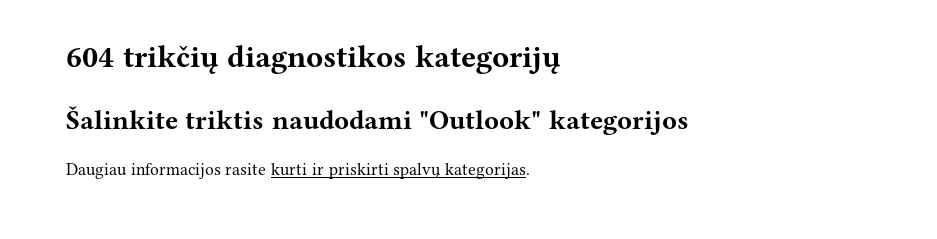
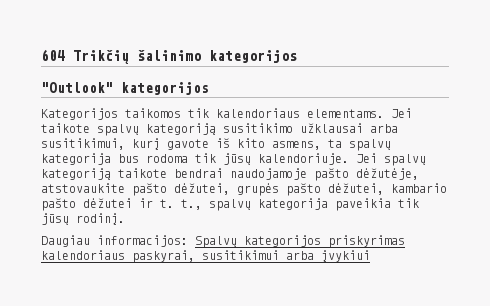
- 604 trikčių diagnostikos kategorijų
- Šalinkite triktis naudodami "Outlook" kategorijos
- Daugiau informacijos rasite kurti ir priskirti spalvų kategorijas.
+ 604 Trikčių šalinimo kategorijos
+ "Outlook" kategorijos
+ Kategorijos taikomos tik kalendoriaus elementams. Jei taikote spalvų kategoriją susitikimo užklausai arba susitikimui, kurį gavote iš kito asmens, ta spalvų kategorija bus rodoma tik jūsų kalendoriuje. Jei spalvų kategoriją taikote bendrai naudojamoje pašto dėžutėje, atstovaukite pašto dėžutei, grupės pašto dėžutei, kambario pašto dėžutei ir t. t., spalvų kategorija paveikia tik jūsų rodinį.
+ Daugiau informacijos: Spalvų kategorijos priskyrimas kalendoriaus paskyrai, susitikimui arba įvykiui

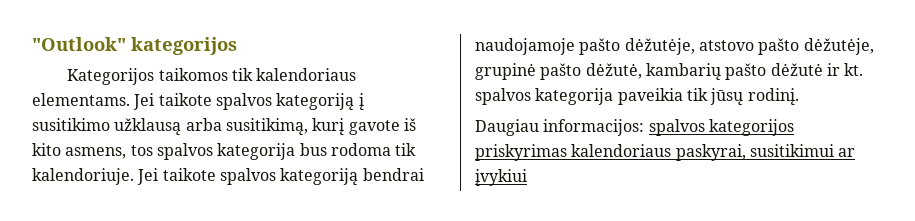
- 604 Trikčių šalinimo kategorijos
- Jei taikote spalvų kategoriją susitikimo užklausai arba susitikimui, kurį gavote iš kito asmens, ta spalvų kategorija bus rodoma tik jūsų kalendoriuje.
+ Jei taikote spalvos kategoriją į susitikimo užklausą arba susitikimą, kurį gavote iš kito asmens, tos spalvos kategorija bus rodoma tik kalendoriuje.
- Jei spalvų kategoriją taikote bendrai naudojamoje pašto dėžutėje, atstovaukite pašto dėžutei, grupės pašto dėžutei, kambario pašto dėžutei ir t. t., spalvų kategorija paveikia tik jūsų rodinį.
+ Jei taikote spalvos kategoriją bendrai naudojamoje pašto dėžutėje, atstovo pašto dėžutėje, grupinė pašto dėžutė, kambarių pašto dėžutė ir kt. spalvos kategorija paveikia tik jūsų rodinį.
- Daugiau informacijos: Spalvų kategorijos priskyrimas kalendoriaus paskyrai, susitikimui arba įvykiui
+ Daugiau informacijos: spalvos kategorijos priskyrimas kalendoriaus paskyrai, susitikimui ar įvykiui

